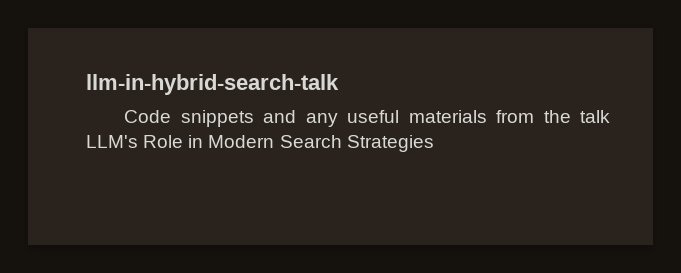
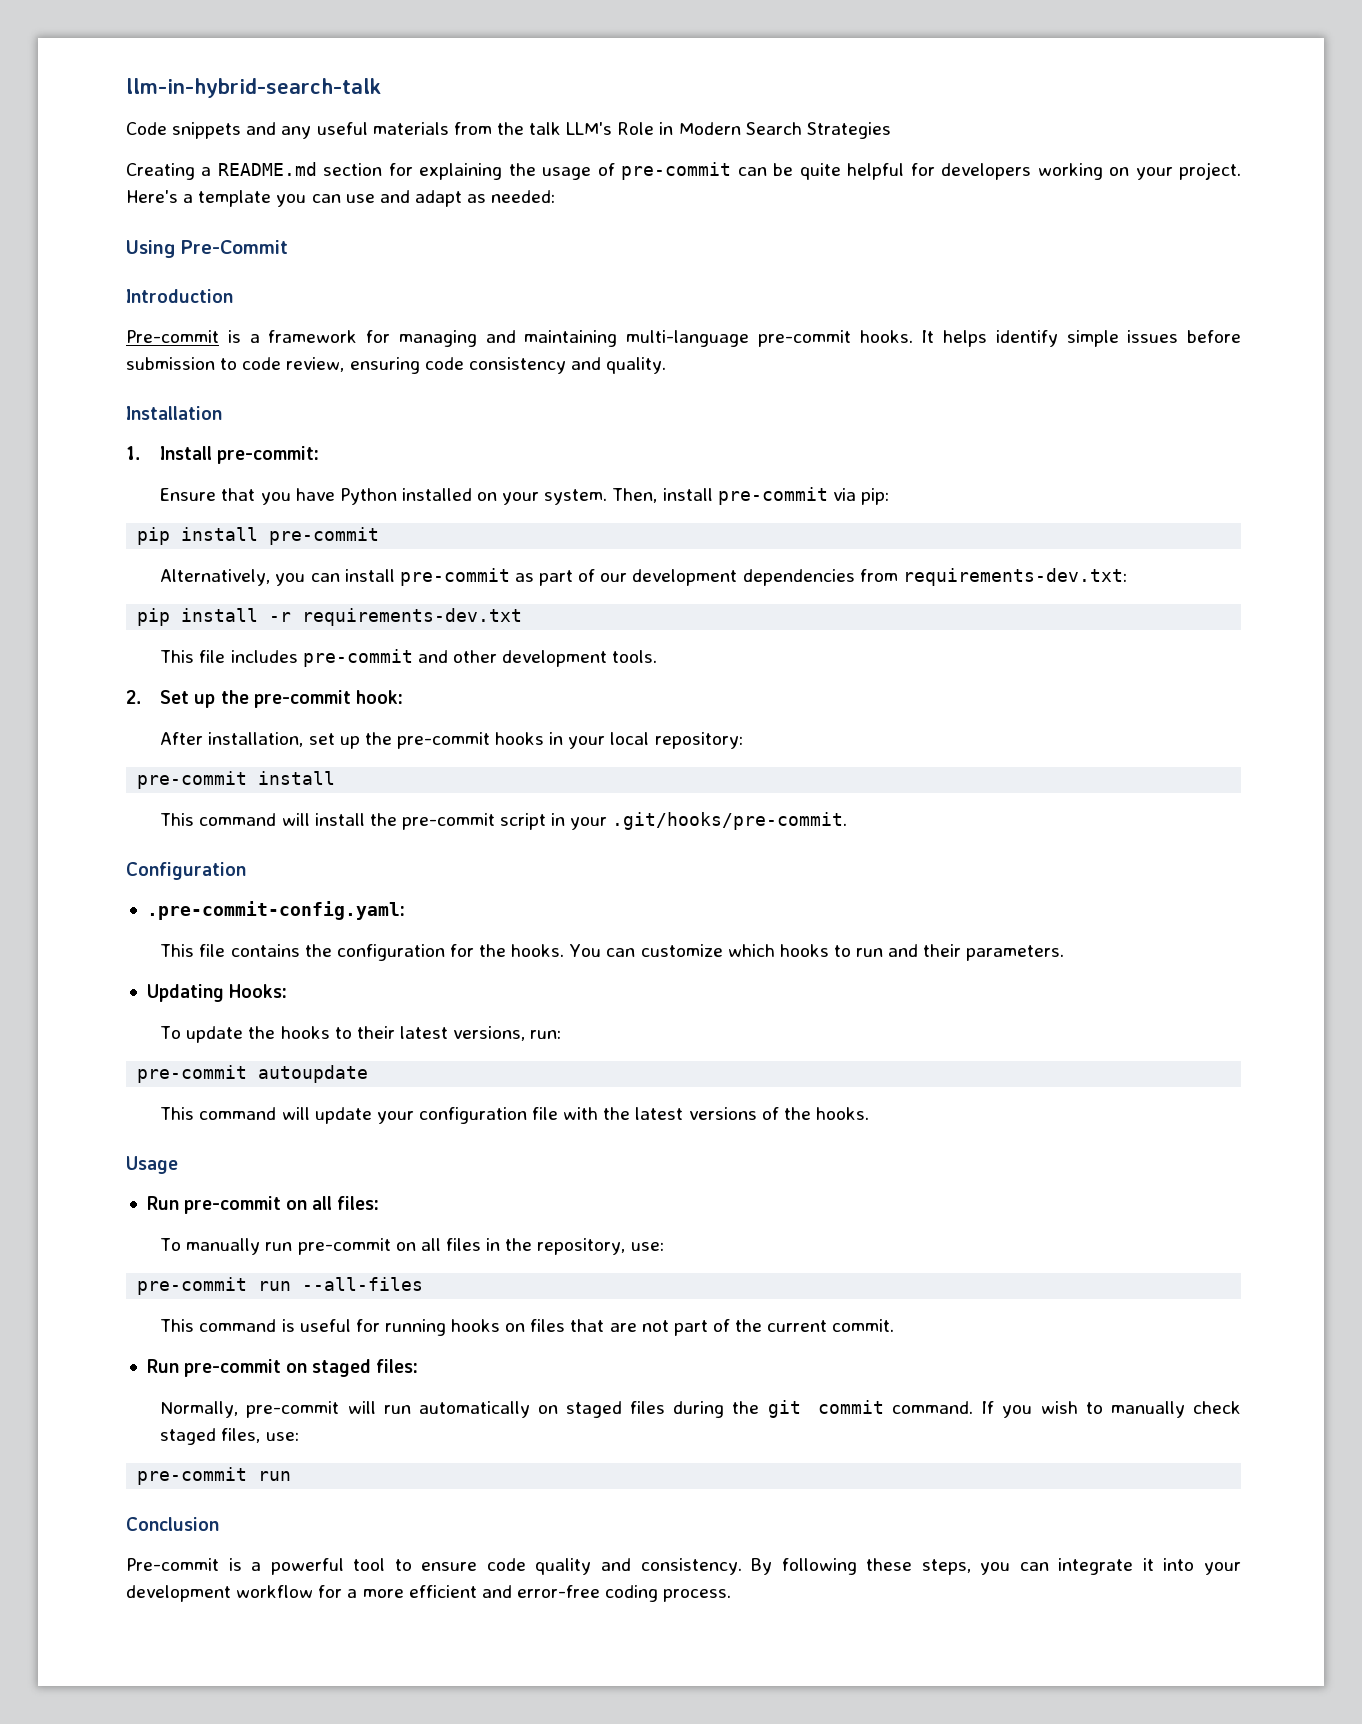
+ Creating a README.md section for explaining the usage of pre-commit can be quite helpful for developers working on your project. Here's a template you can use and adapt as needed:
+ Using Pre-Commit
+ Introduction
+ Pre-commit is a framework for managing and maintaining multi-language pre-commit hooks. It helps identify simple issues before submission to code review, ensuring code consistency and quality.
+ Installation
+ 1. Install pre-commit:
+ Ensure that you have Python installed on your system. Then, install pre-commit via pip:
+ pip install pre-commit
+ Alternatively, you can install pre-commit as part of our development dependencies from requirements-dev.txt:
+ pip install -r requirements-dev.txt
+ This file includes pre-commit and other development tools.
+ 2. Set up the pre-commit hook:
+ After installation, set up the pre-commit hooks in your local repository:
+ pre-commit install
+ This command will install the pre-commit script in your .git/hooks/pre-commit.
+ Configuration
+ .pre-commit-config.yaml:
+ This file contains the configuration for the hooks. You can customize which hooks to run and their parameters.
+ Updating Hooks:
+ To update the hooks to their latest versions, run:
+ pre-commit autoupdate
+ This command will update your configuration file with the latest versions of the hooks.
+ Usage
+ Run pre-commit on all files:
+ To manually run pre-commit on all files in the repository, use:
+ pre-commit run --all-files
+ This command is useful for running hooks on files that are not part of the current commit.
+ Run pre-commit on staged files:
+ Normally, pre-commit will run automatically on staged files during the git commit command. If you wish to manually check staged files, use:
+ pre-commit run
+ Conclusion
+ Pre-commit is a powerful tool to ensure code quality and consistency. By following these steps, you can integrate it into your development workflow for a more efficient and error-free coding process.

